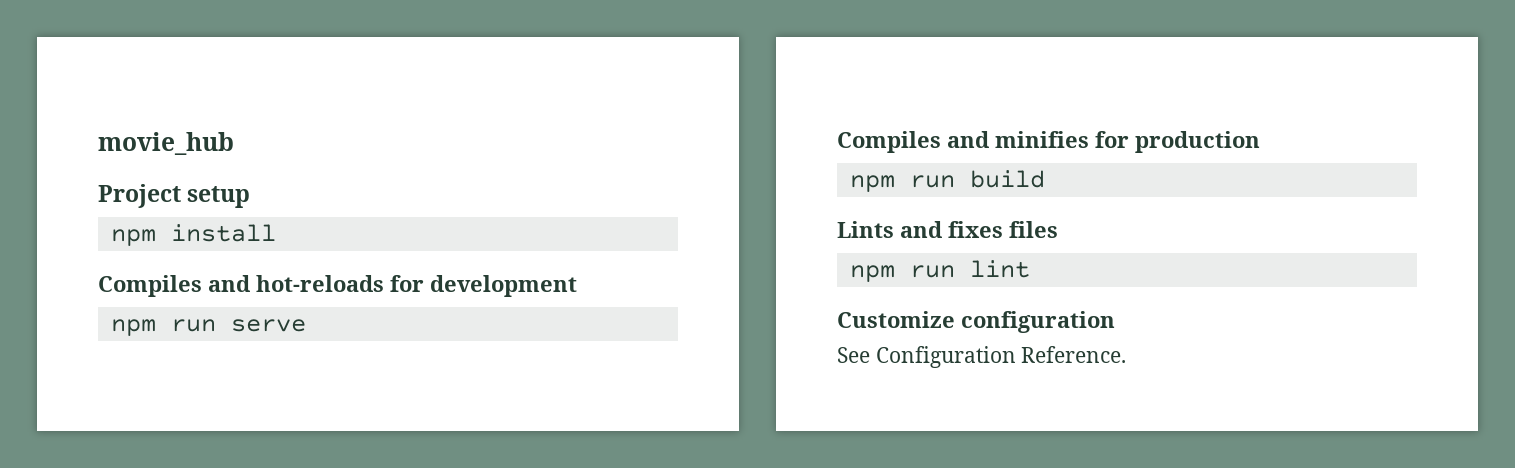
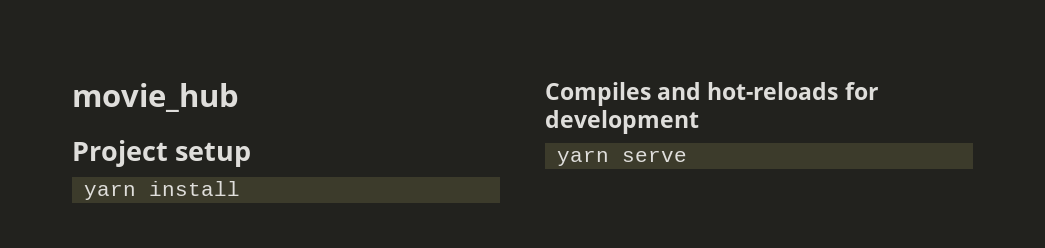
- npm install
+ yarn install
- npm run serve
+ yarn serve
- Compiles and minifies for production
- npm run build
- Lints and fixes files
- npm run lint
- Customize configuration
- See Configuration Reference.

